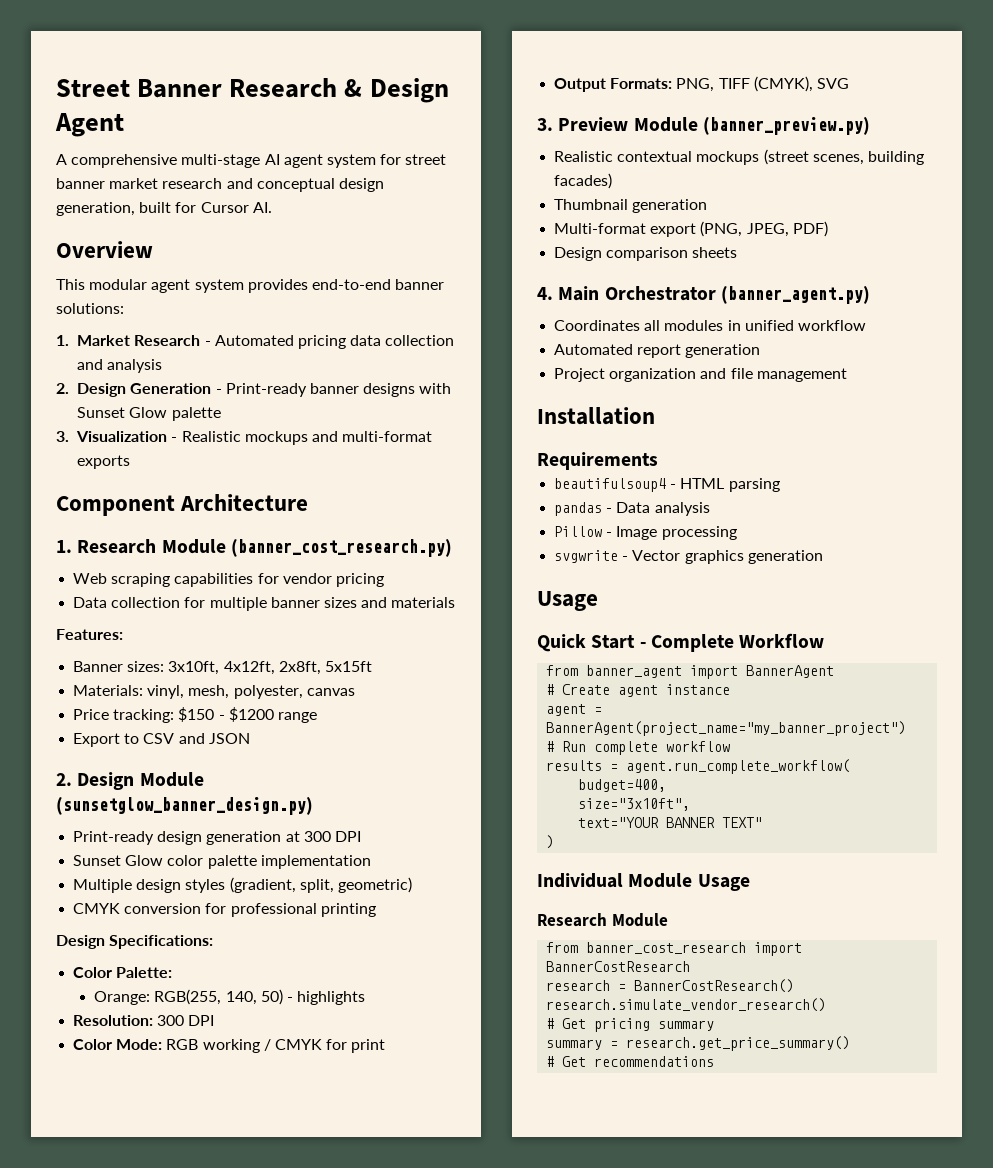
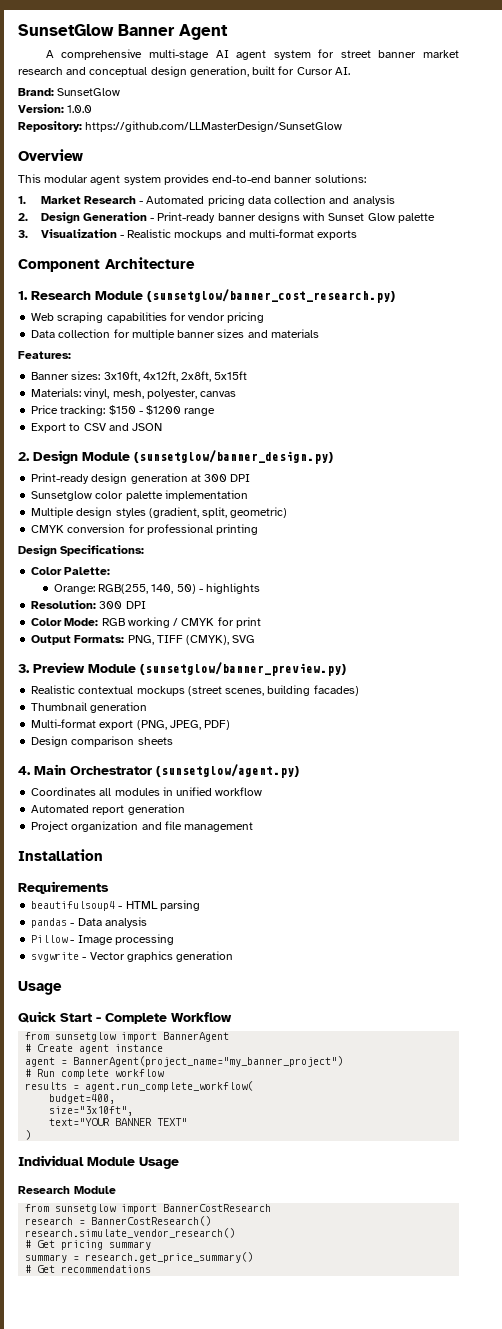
- Street Banner Research & Design Agent
+ SunsetGlow Banner Agent
+ Brand: SunsetGlow
+ Version: 1.0.0
+ Repository: https://github.com/LLMasterDesign/SunsetGlow
- 1. Research Module (banner_cost_research.py)
+ 1. Research Module (sunsetglow/banner_cost_research.py)
- 2. Design Module (sunsetglow_banner_design.py)
+ 2. Design Module (sunsetglow/banner_design.py)
- Sunset Glow color palette implementation
+ Sunsetglow color palette implementation
- 3. Preview Module (banner_preview.py)
+ 3. Preview Module (sunsetglow/banner_preview.py)
- 4. Main Orchestrator (banner_agent.py)
+ 4. Main Orchestrator (sunsetglow/agent.py)
- from banner_agent import BannerAgent
+ from sunsetglow import BannerAgent
- from banner_cost_research import BannerCostResearch
+ from sunsetglow import BannerCostResearch

